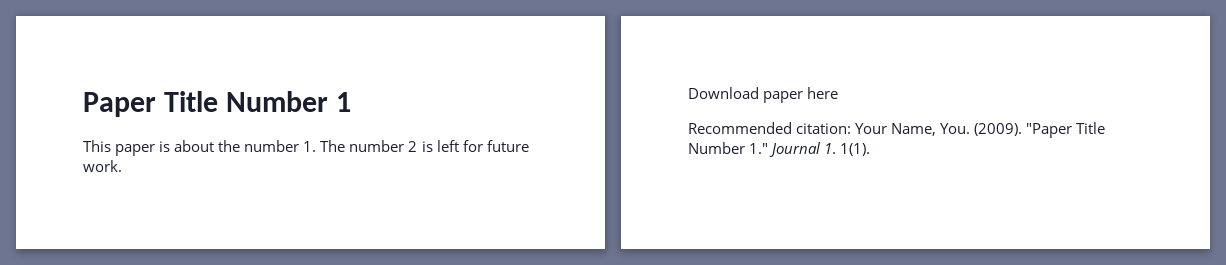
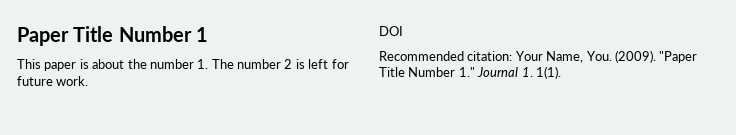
- Download paper here
+ DOI

